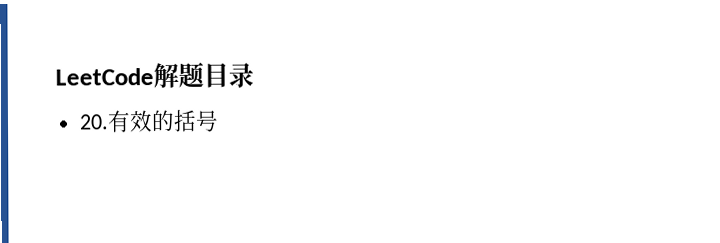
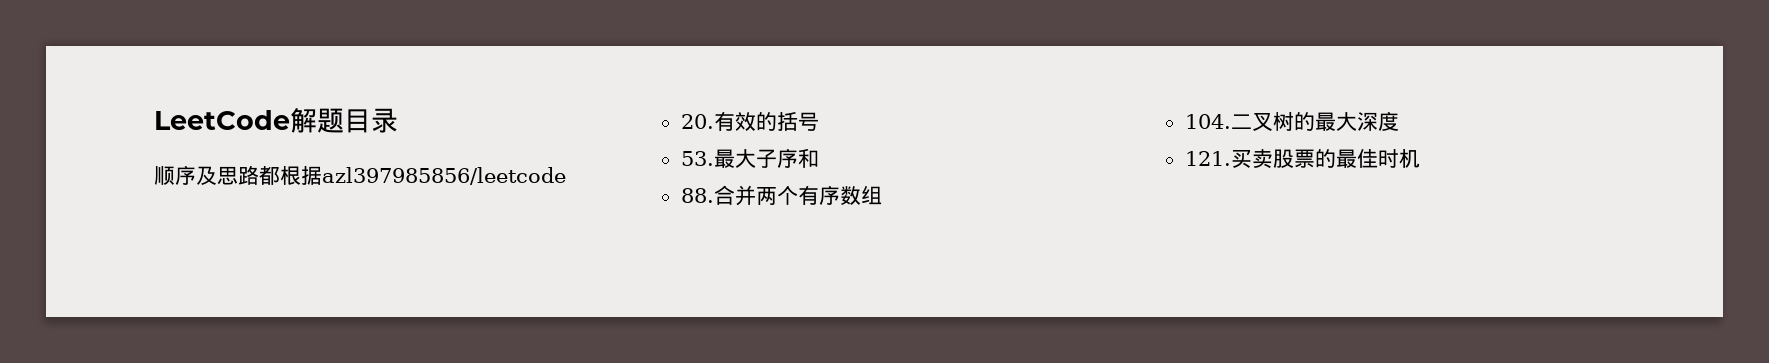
+ 顺序及思路都根据azl397985856/leetcode
+ 53.最大子序和
+ 88.合并两个有序数组
+ 104.二叉树的最大深度
+ 121.买卖股票的最佳时机

